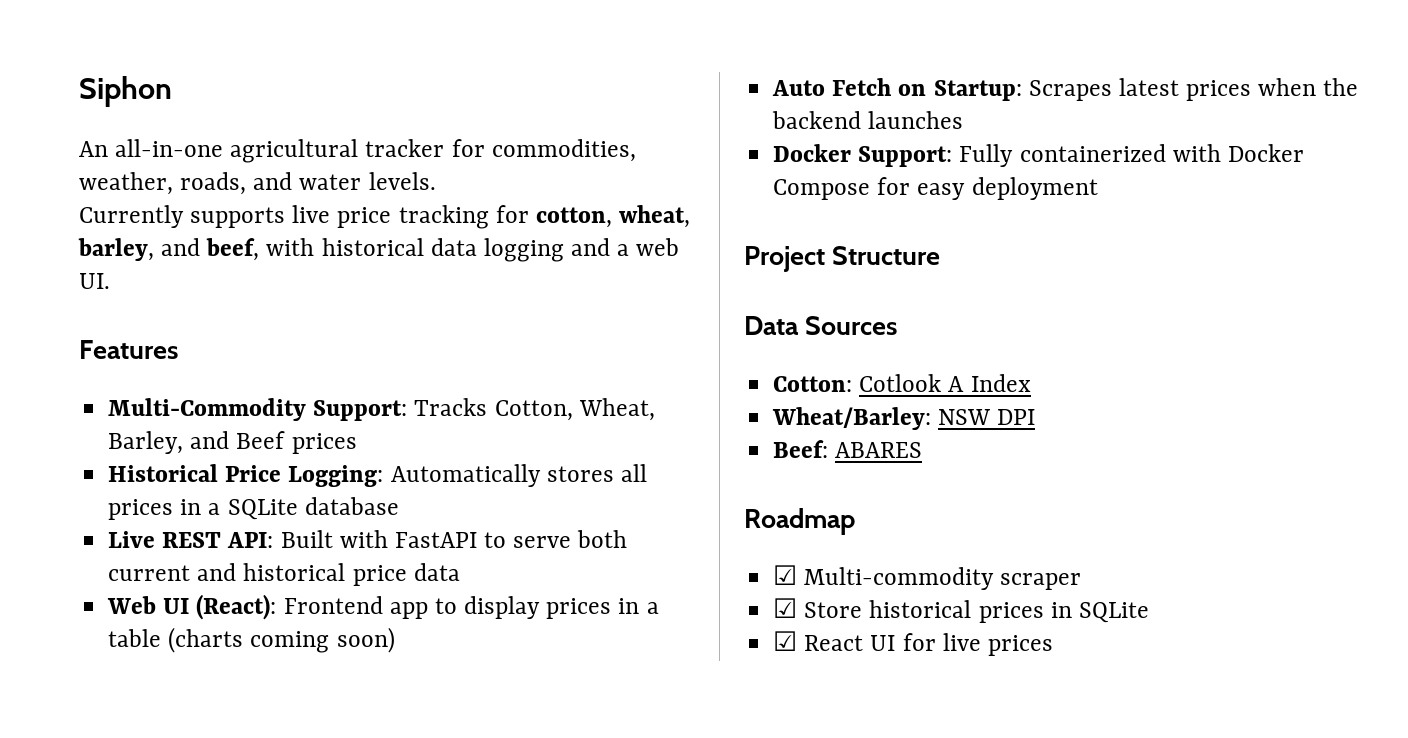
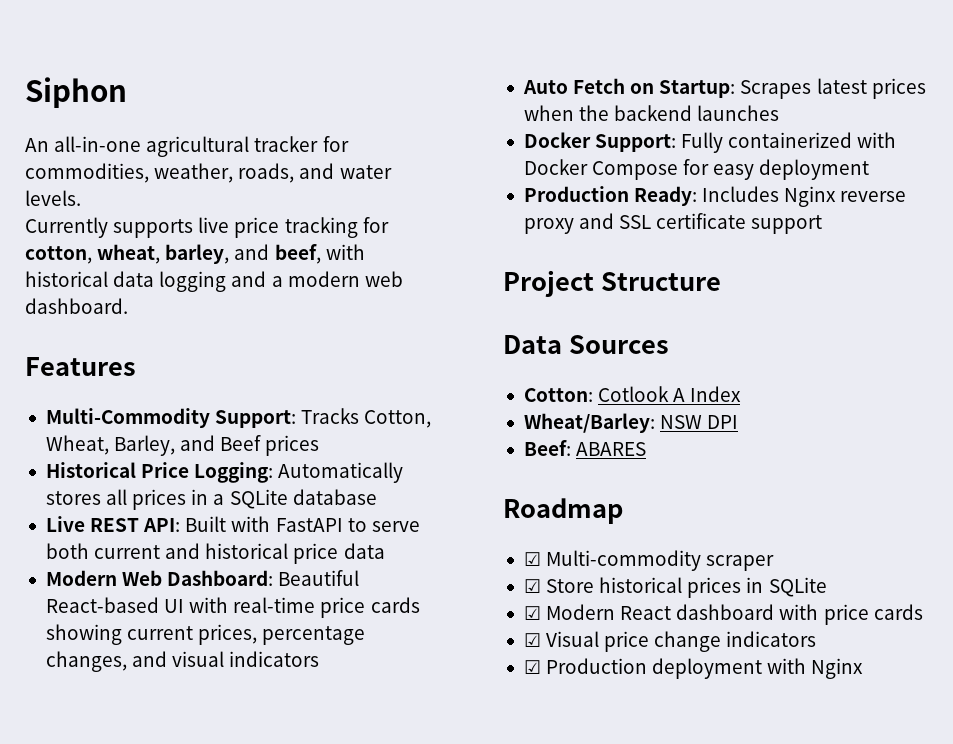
- Currently supports live price tracking for cotton, wheat, barley, and beef, with historical data logging and a web UI.
+ Currently supports live price tracking for cotton, wheat, barley, and beef, with historical data logging and a modern web dashboard.
- Web UI (React): Frontend app to display prices in a table (charts coming soon)
+ Modern Web Dashboard: Beautiful React-based UI with real-time price cards showing current prices, percentage changes, and visual indicators
+ Production Ready: Includes Nginx reverse proxy and SSL certificate support
- ☑ React UI for live prices
+ ☑ Modern React dashboard with price cards
+ ☑ Visual price change indicators
+ ☑ Production deployment with Nginx

